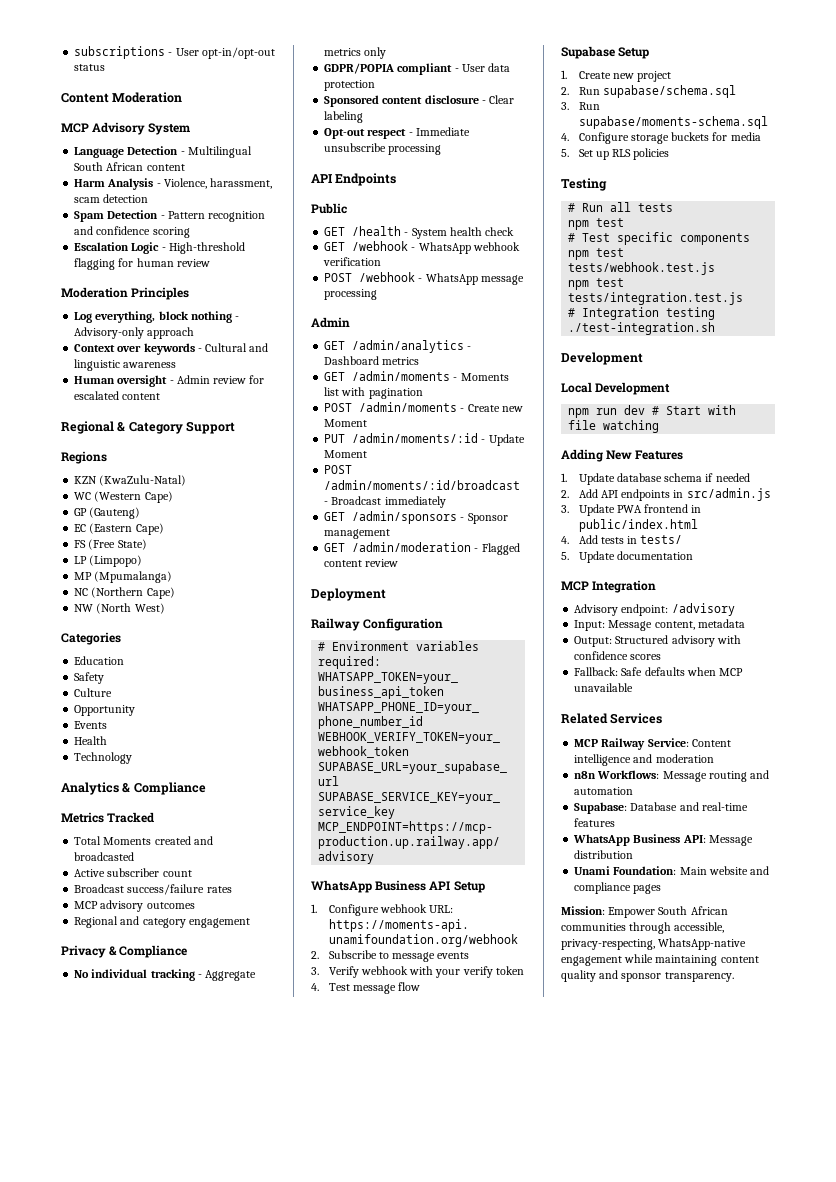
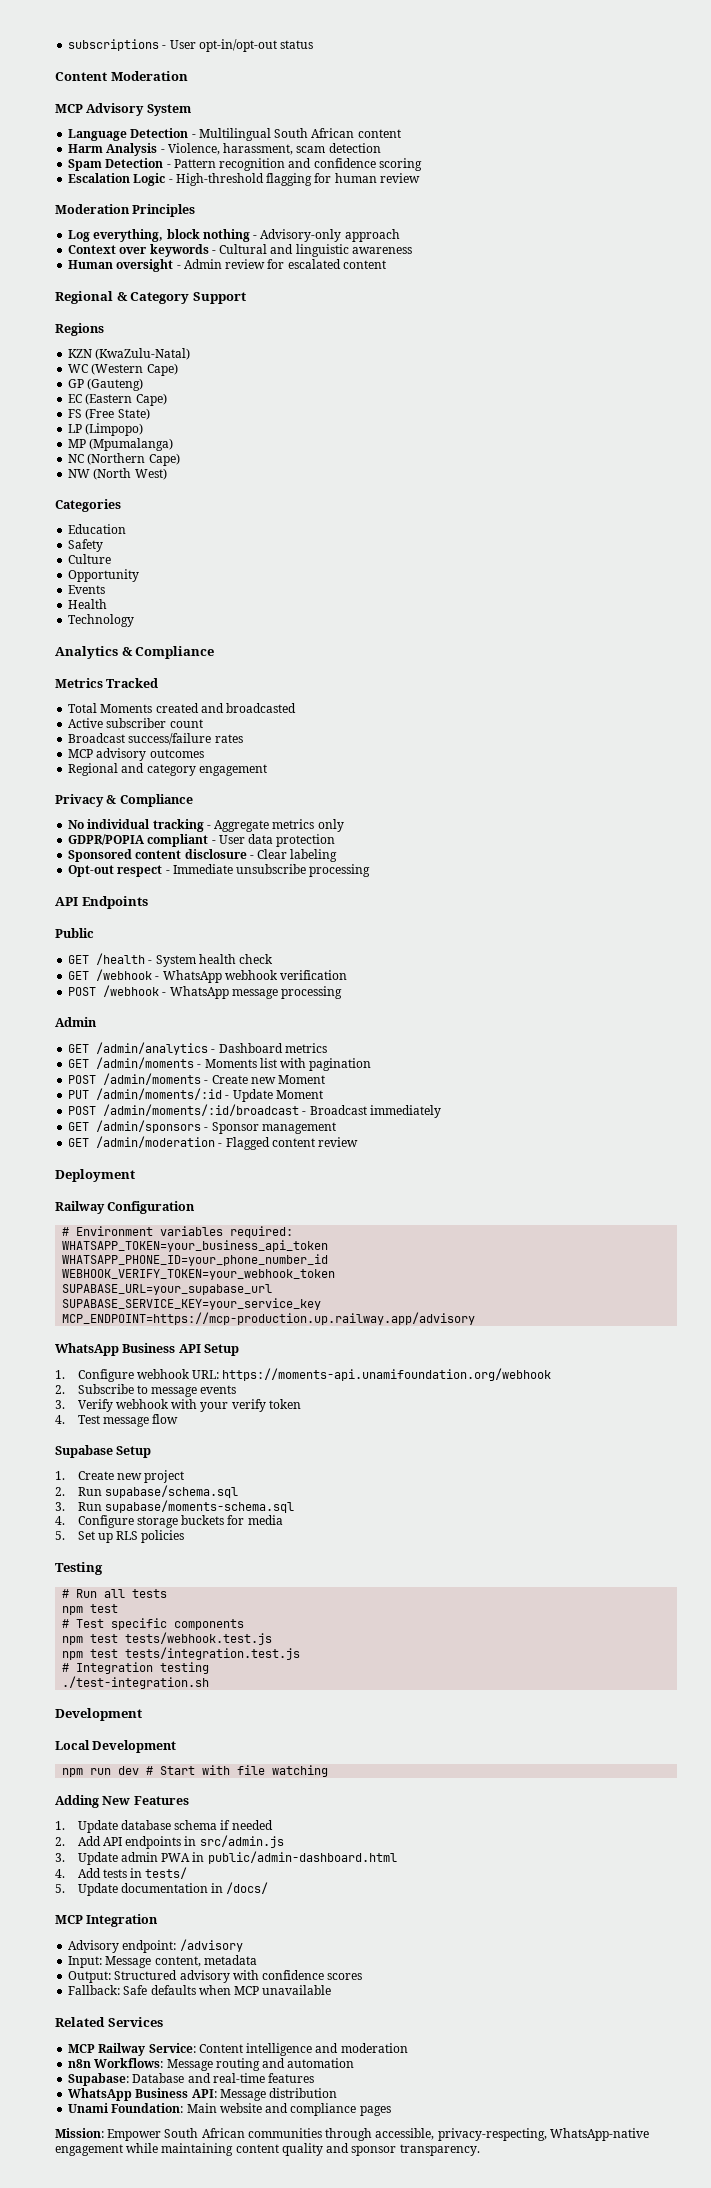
- 3. Update PWA frontend in public/index.html
+ 3. Update admin PWA in public/admin-dashboard.html
- 5. Update documentation
+ 5. Update documentation in /docs/

